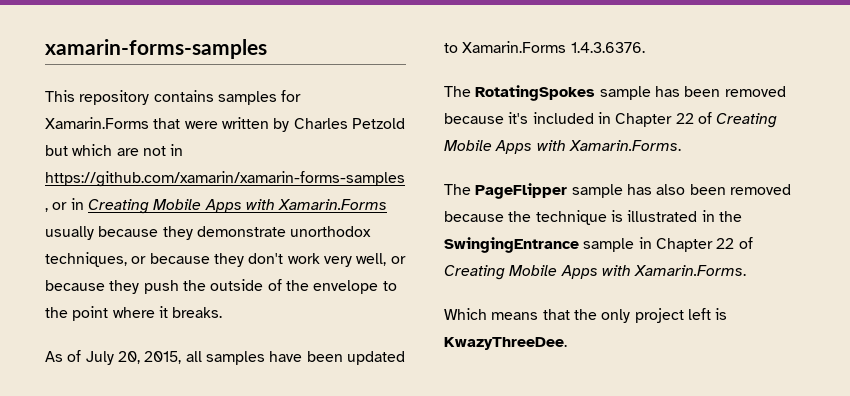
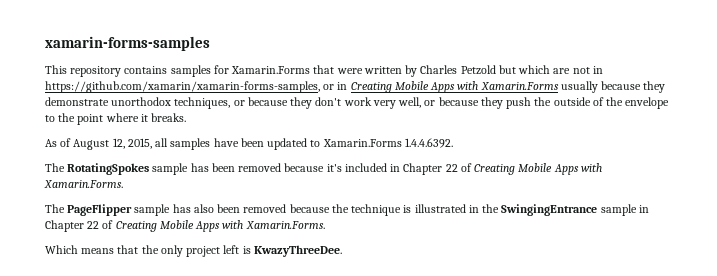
- As of July 20, 2015, all samples have been updated to Xamarin.Forms 1.4.3.6376.
+ As of August 12, 2015, all samples have been updated to Xamarin.Forms 1.4.4.6392.

